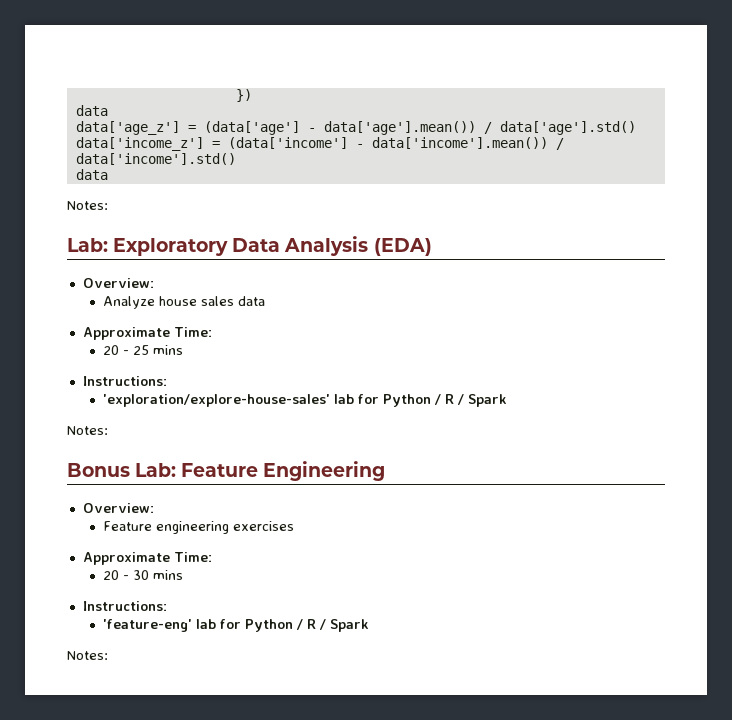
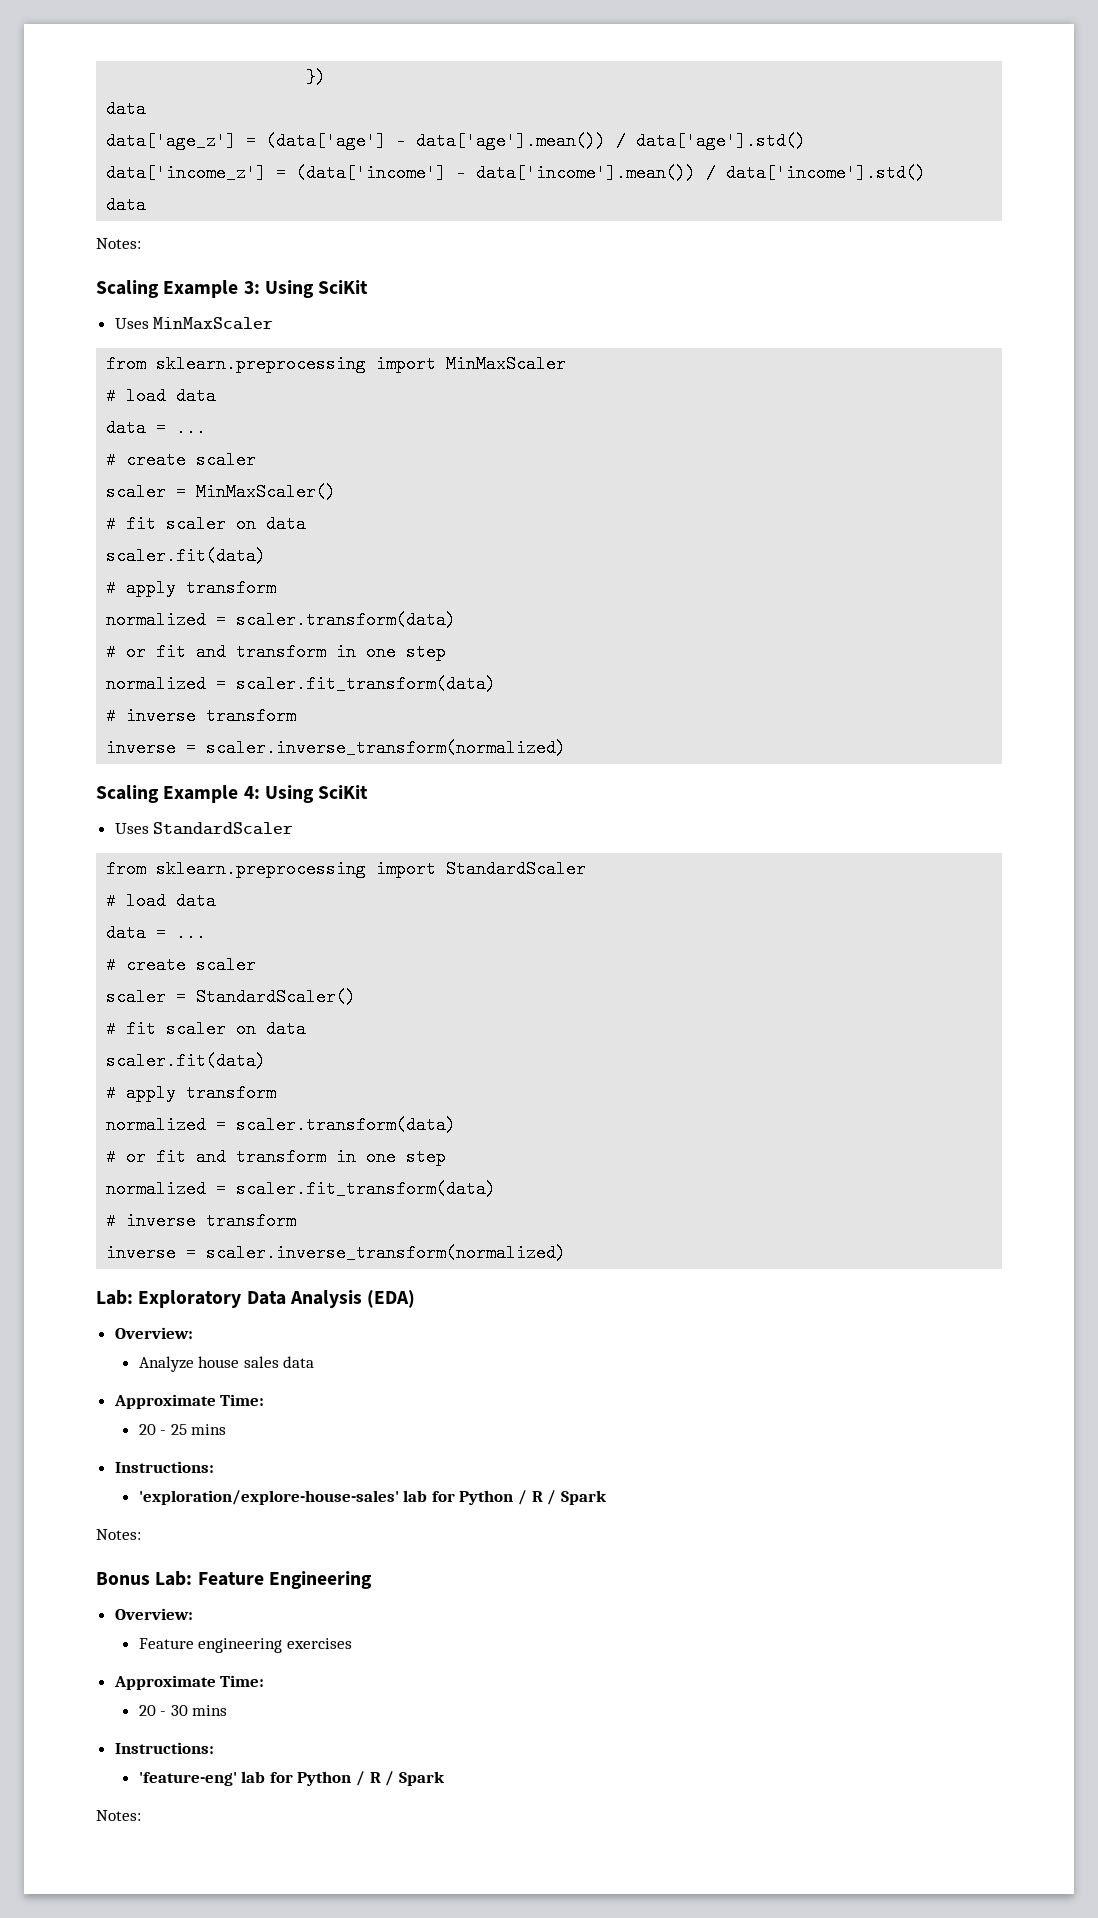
+ Scaling Example 3: Using SciKit
+ Uses MinMaxScaler
+ from sklearn.preprocessing import MinMaxScaler
+ # load data
+ data = ...
+ # create scaler
+ scaler = MinMaxScaler()
+ # fit scaler on data
+ scaler.fit(data)
+ # apply transform
+ normalized = scaler.transform(data)
+ # or fit and transform in one step
+ normalized = scaler.fit_transform(data)
+ # inverse transform
+ inverse = scaler.inverse_transform(normalized)
+ Scaling Example 4: Using SciKit
+ Uses StandardScaler
+ from sklearn.preprocessing import StandardScaler
+ # load data
+ data = ...
+ # create scaler
+ scaler = StandardScaler()
+ # fit scaler on data
+ scaler.fit(data)
+ # apply transform
+ normalized = scaler.transform(data)
+ # or fit and transform in one step
+ normalized = scaler.fit_transform(data)
+ # inverse transform
+ inverse = scaler.inverse_transform(normalized)

